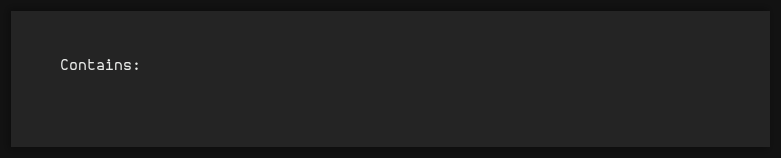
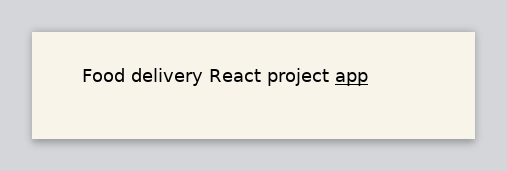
- Contains:
+ Food delivery React project app

